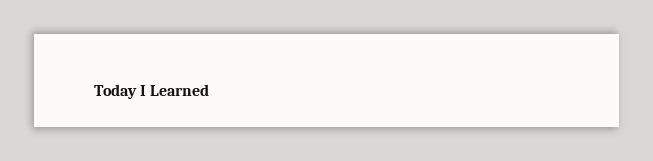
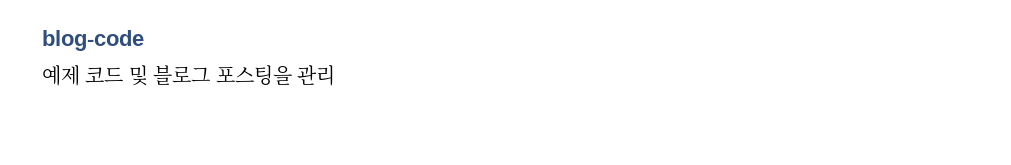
- Today I Learned
+ blog-code
+ 예제 코드 및 블로그 포스팅을 관리

